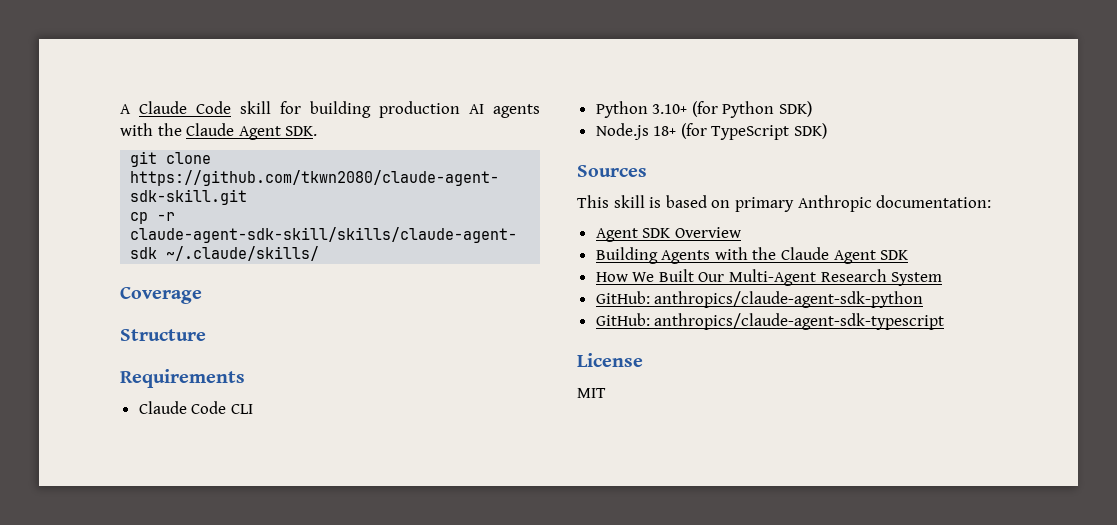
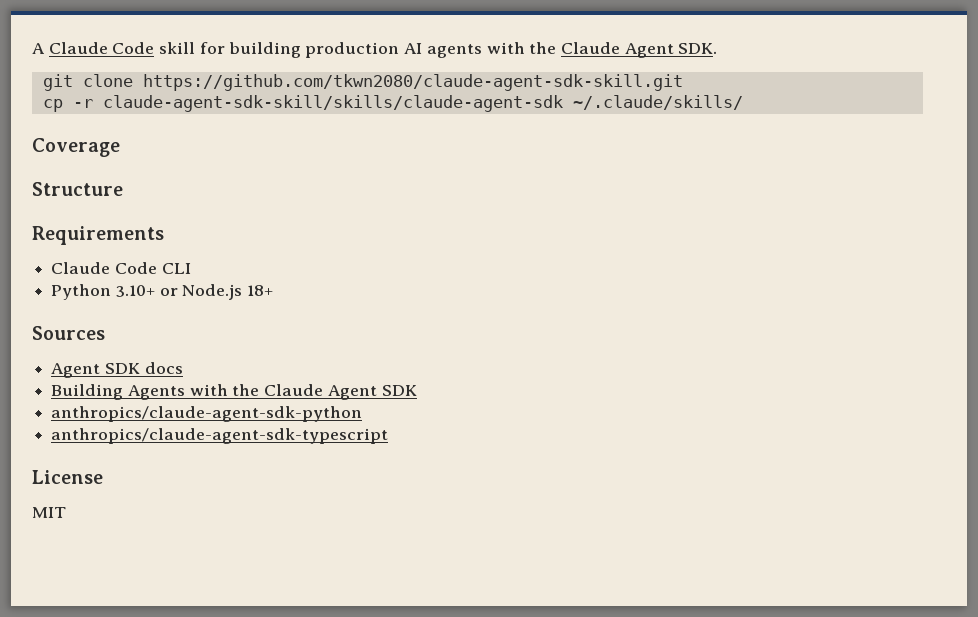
- Python 3.10+ (for Python SDK)
- Node.js 18+ (for TypeScript SDK)
+ Python 3.10+ or Node.js 18+
  Sources
- This skill is based on primary Anthropic documentation:
- Agent SDK Overview
+ Agent SDK docs
- How We Built Our Multi-Agent Research System
- GitHub: anthropics/claude-agent-sdk-python
+ anthropics/claude-agent-sdk-python
- GitHub: anthropics/claude-agent-sdk-typescript
+ anthropics/claude-agent-sdk-typescript

